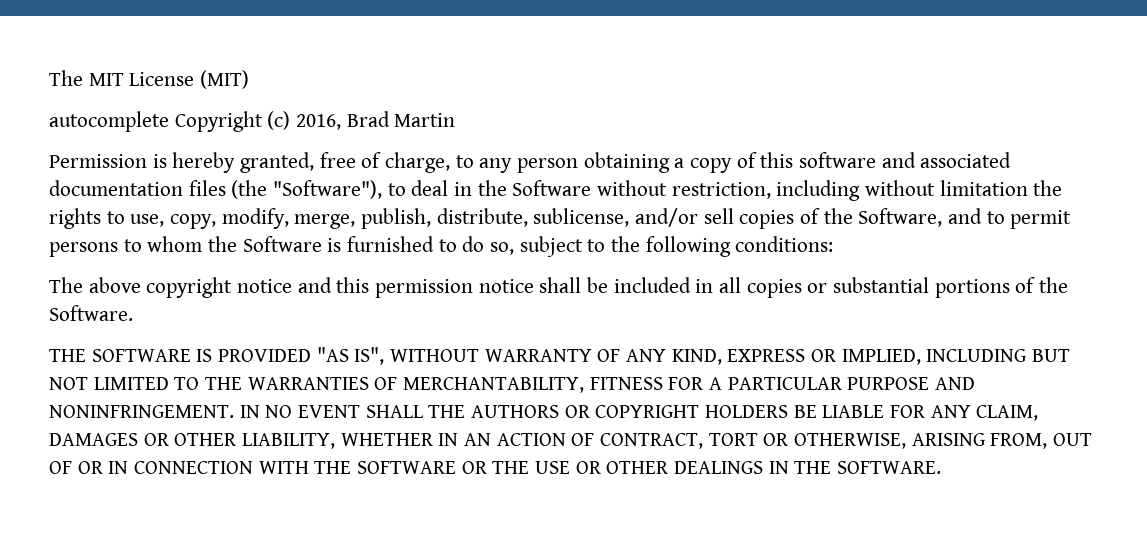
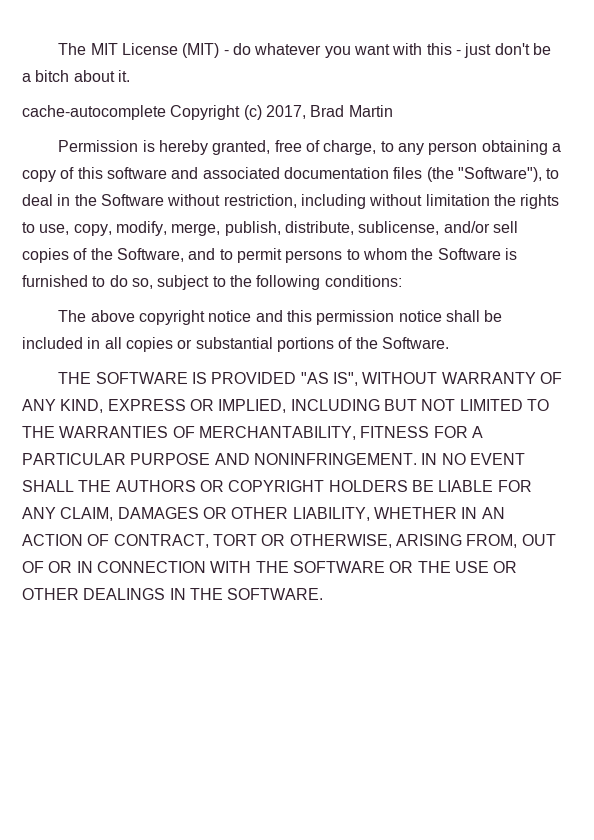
- The MIT License (MIT)
- autocomplete Copyright (c) 2016, Brad Martin
+ The MIT License (MIT) - do whatever you want with this - just don't be a bitch about it.
+ cache-autocomplete Copyright (c) 2017, Brad Martin

